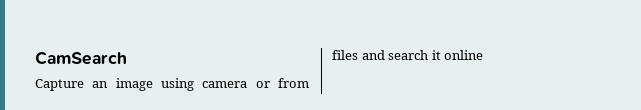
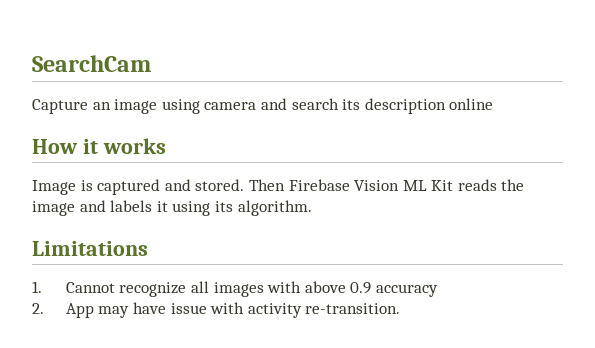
- CamSearch
+ SearchCam
- Capture an image using camera or from files and search it online
+ Capture an image using camera and search its description online
+ How it works
+ Image is captured and stored. Then Firebase Vision ML Kit reads the image and labels it using its algorithm.
+ Limitations
+ 1. Cannot recognize all images with above 0.9 accuracy
+ 2. App may have issue with activity re-transition.

